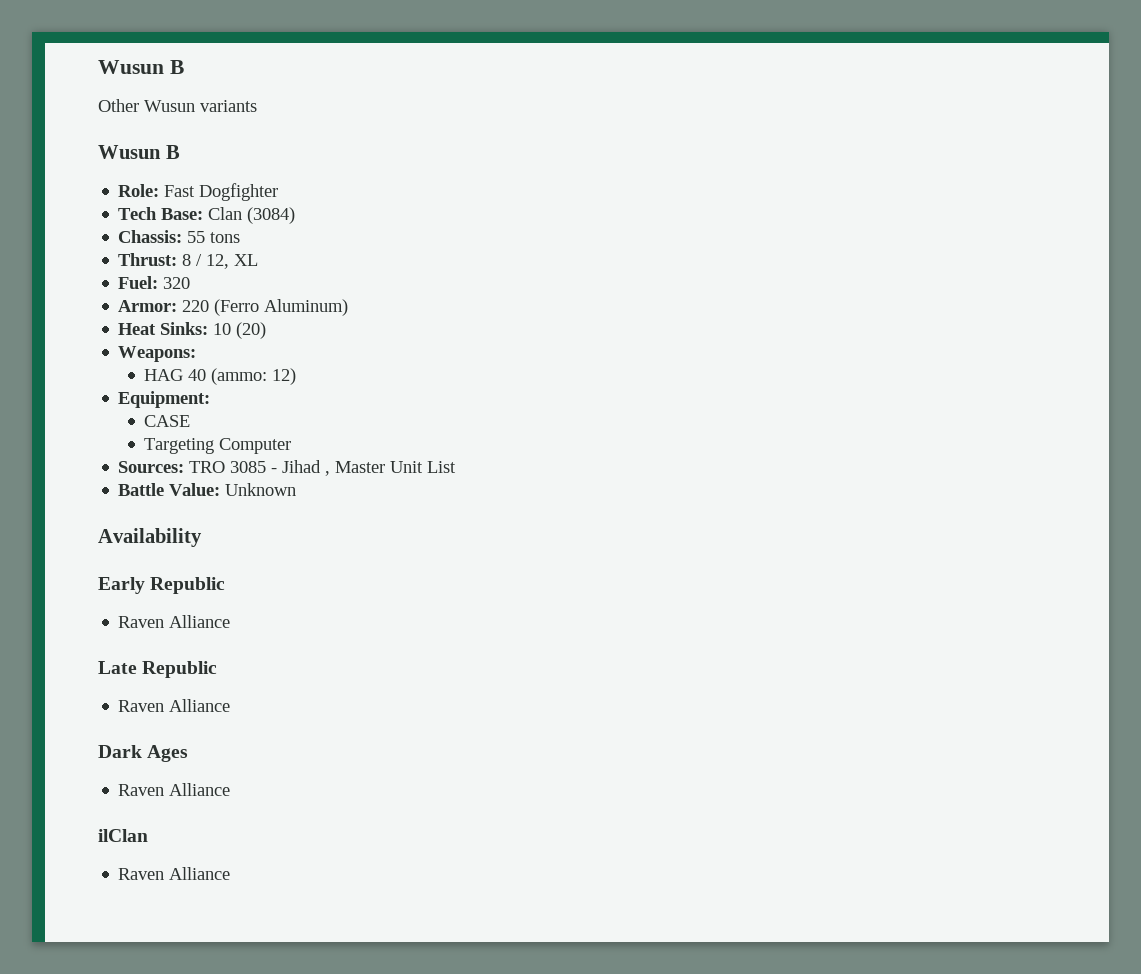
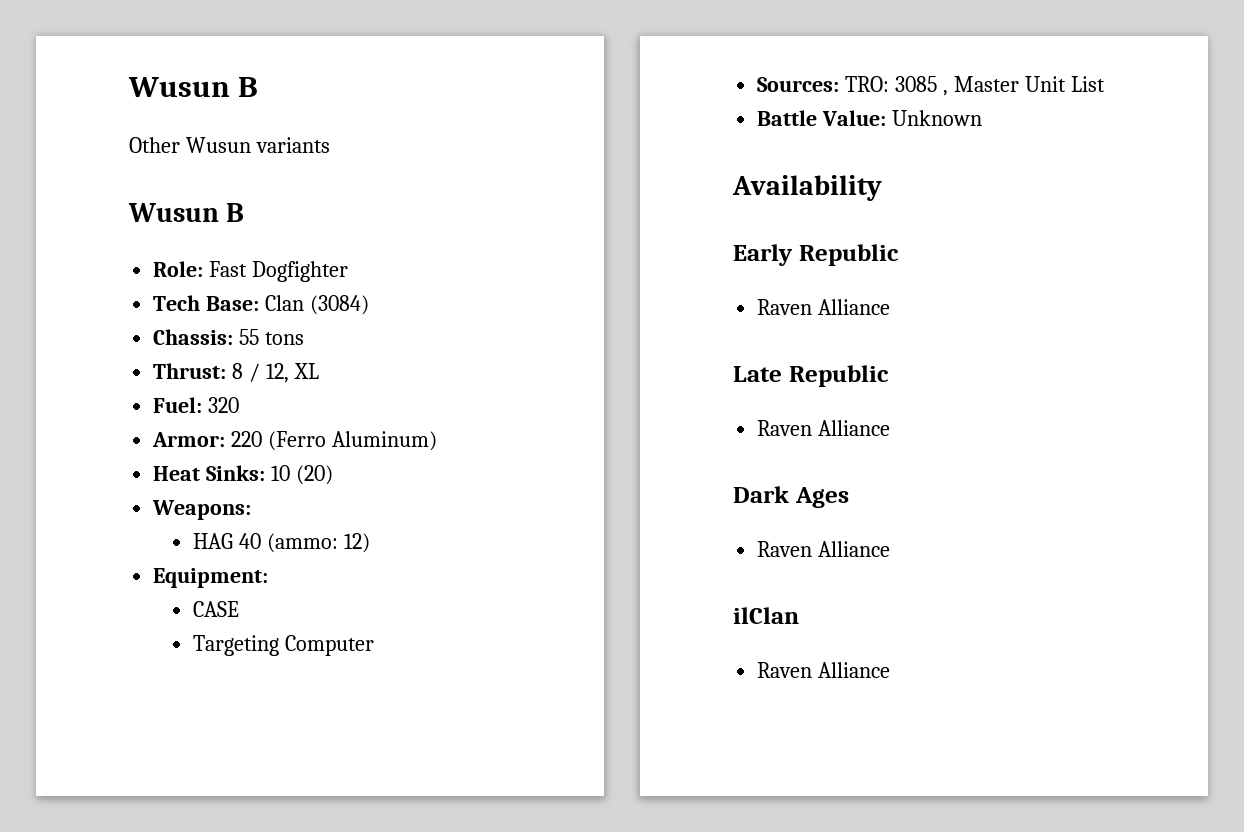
- Sources: TRO 3085 - Jihad , Master Unit List
+ Sources: TRO: 3085 , Master Unit List

